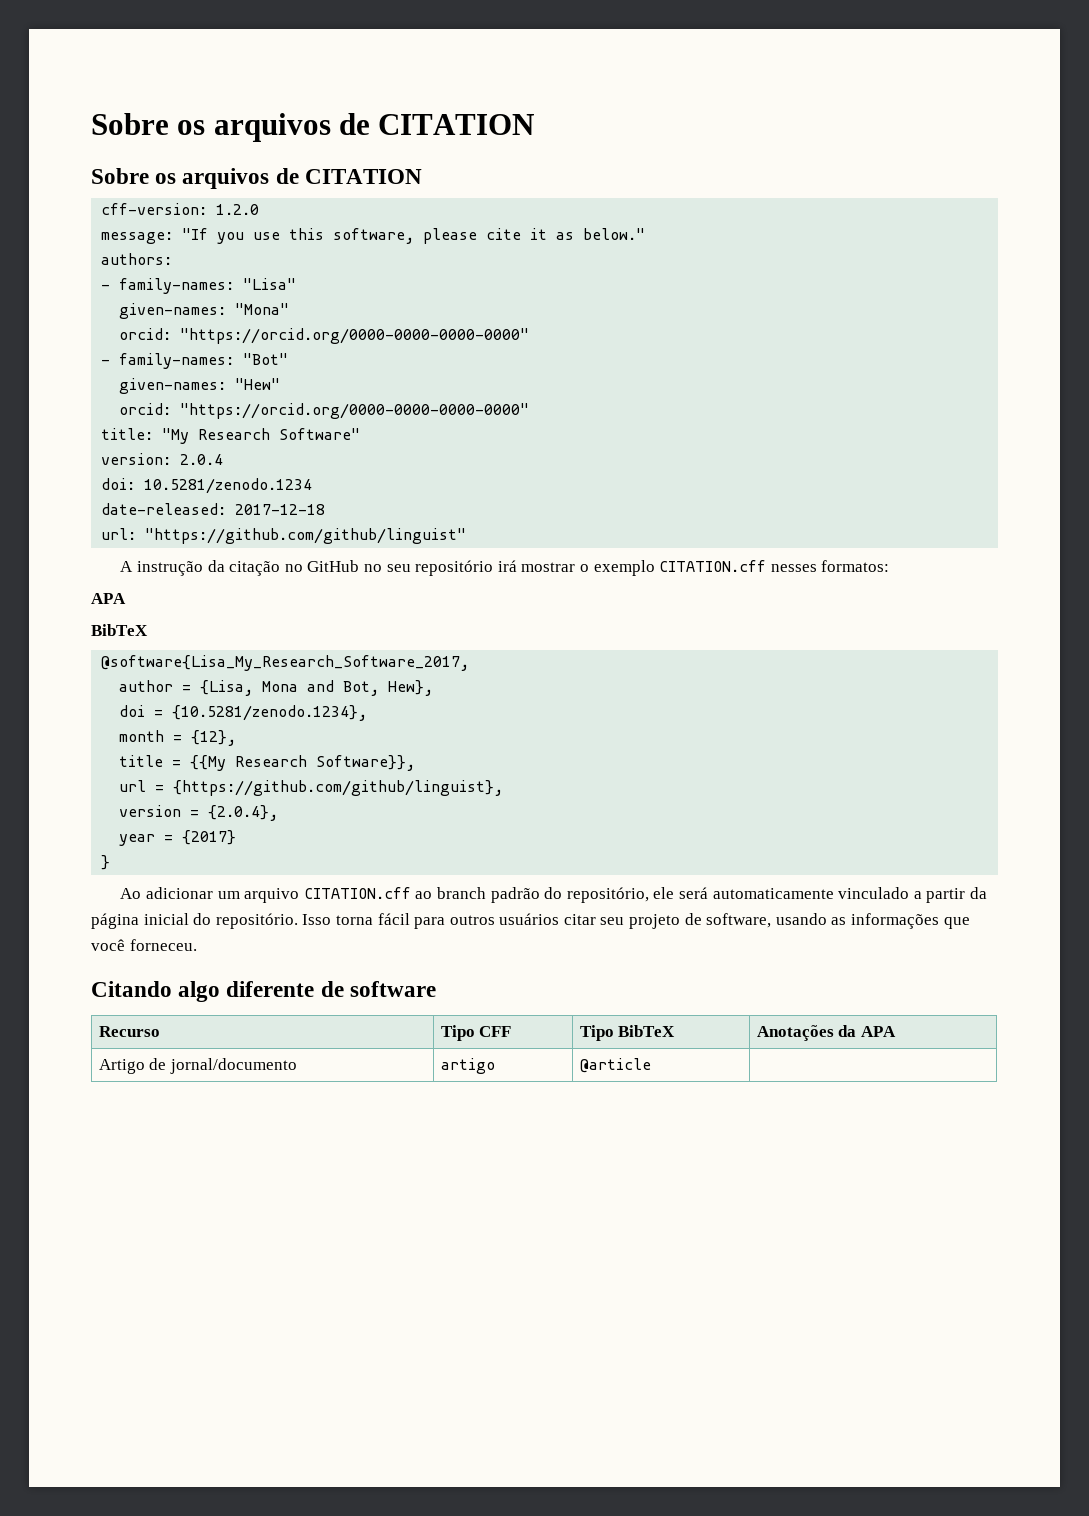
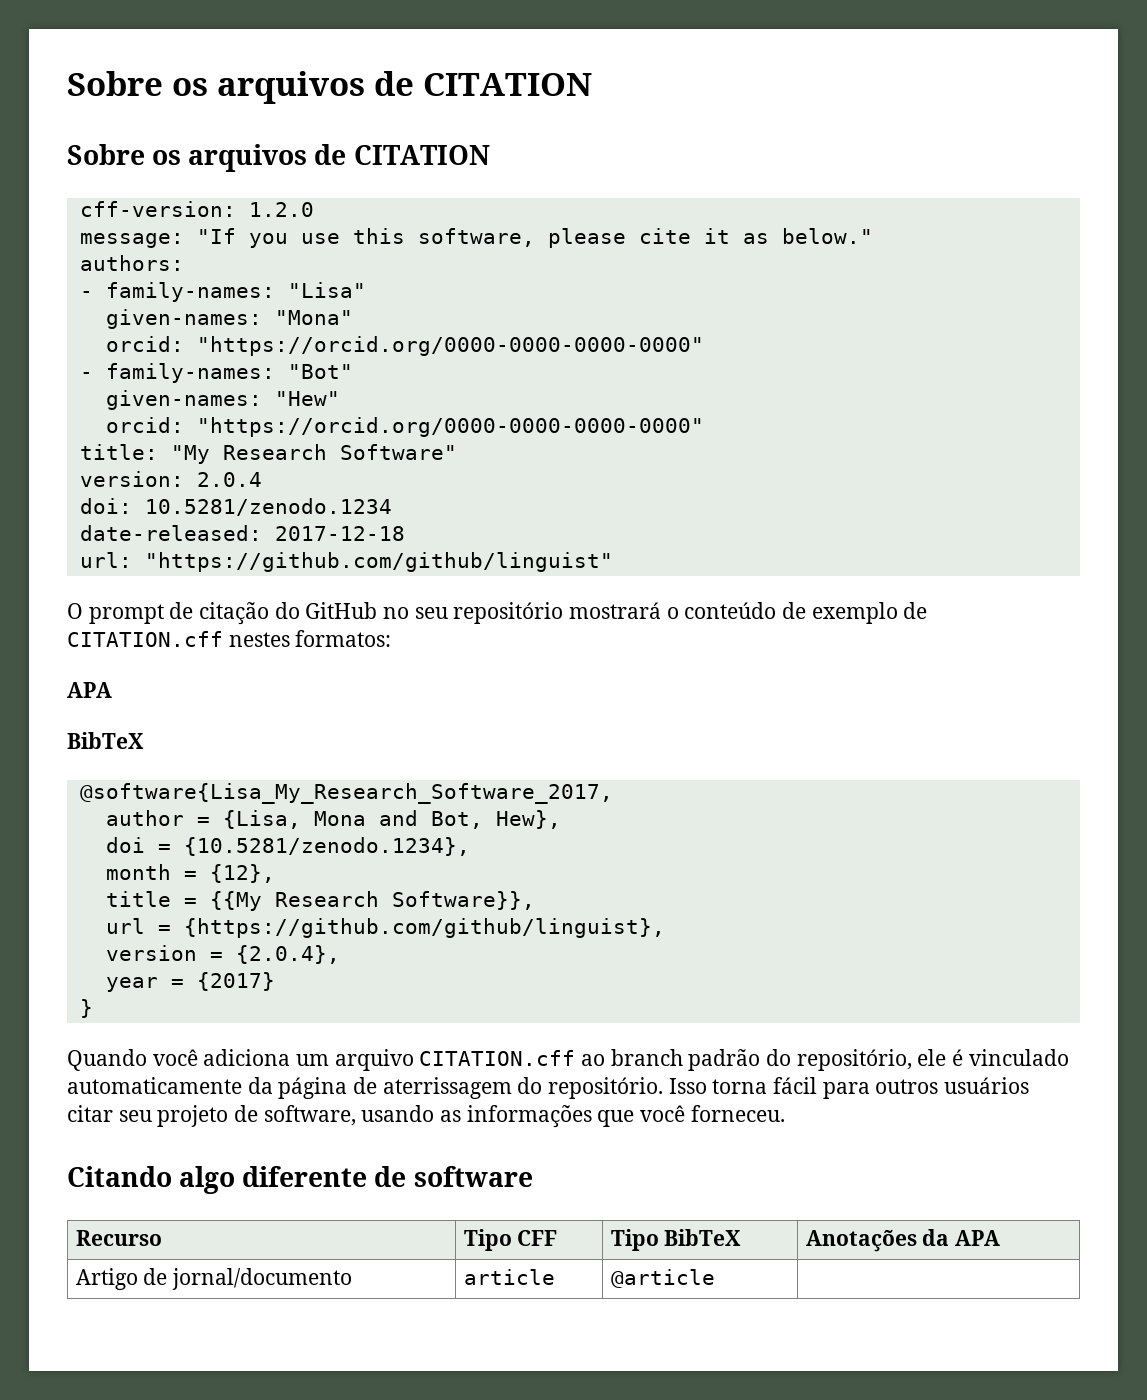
- A instrução da citação no GitHub no seu repositório irá mostrar o exemplo CITATION.cff nesses formatos:
+ O prompt de citação do GitHub no seu repositório mostrará o conteúdo de exemplo de CITATION.cff nestes formatos:
- Ao adicionar um arquivo CITATION.cff ao branch padrão do repositório, ele será automaticamente vinculado a partir da página inicial do repositório.
+ Quando você adiciona um arquivo CITATION.cff ao branch padrão do repositório, ele é vinculado automaticamente da página de aterrissagem do repositório.
- Artigo de jornal/documento | artigo | @article |
+ Artigo de jornal/documento | article | @article |

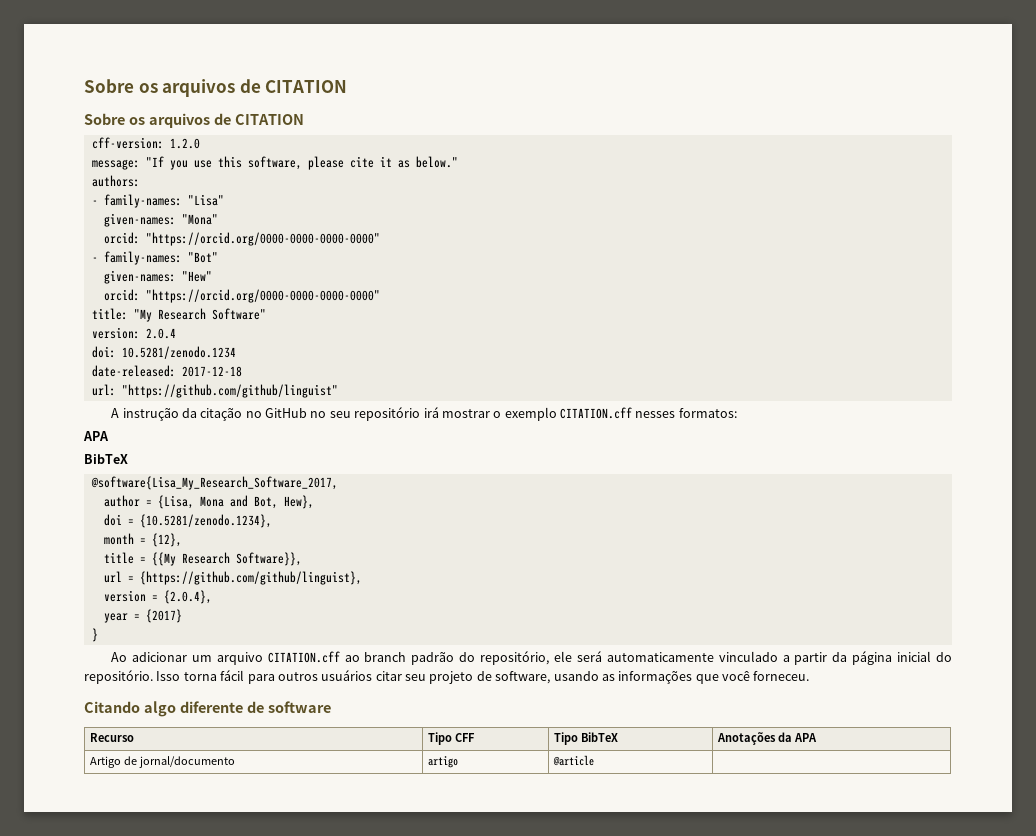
- O prompt de citação do GitHub no seu repositório mostrará o conteúdo de exemplo de CITATION.cff nestes formatos:
+ A instrução da citação no GitHub no seu repositório irá mostrar o exemplo CITATION.cff nesses formatos:
- Quando você adiciona um arquivo CITATION.cff ao branch padrão do repositório, ele é vinculado automaticamente da página de aterrissagem do repositório.
+ Ao adicionar um arquivo CITATION.cff ao branch padrão do repositório, ele será automaticamente vinculado a partir da página inicial do repositório.
- Artigo de jornal/documento | article | @article |
+ Artigo de jornal/documento | artigo | @article |

